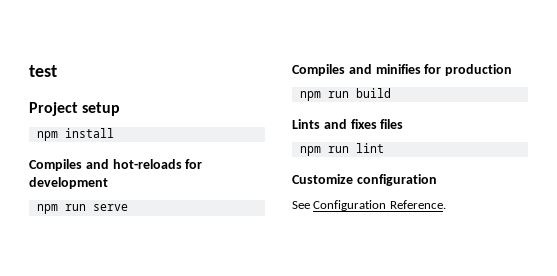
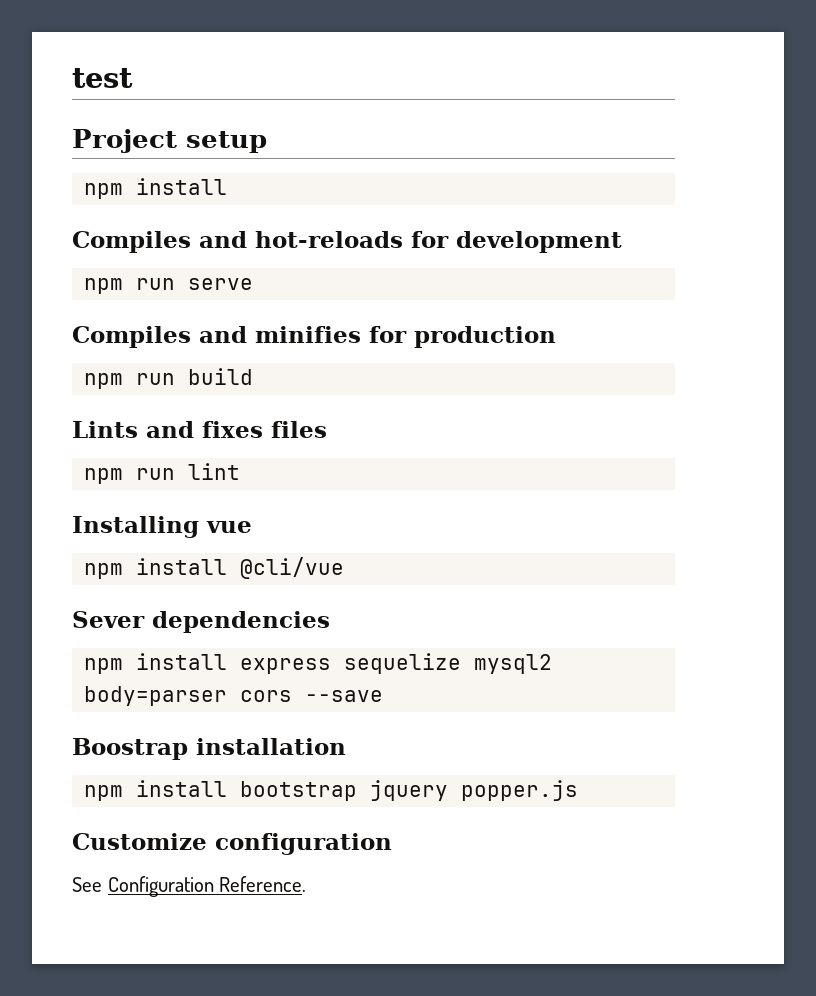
+ Installing vue
+ npm install @cli/vue
+ Sever dependencies
+ npm install express sequelize mysql2 body=parser cors --save
+ Boostrap installation
+ npm install bootstrap jquery popper.js

